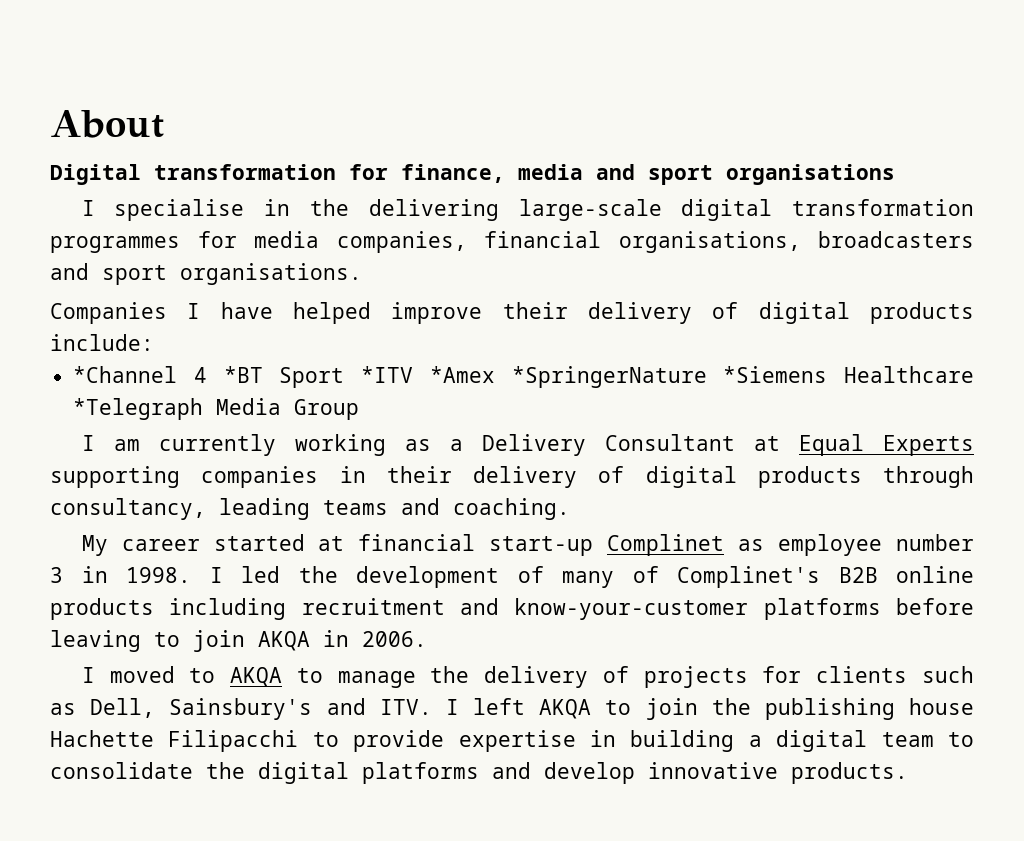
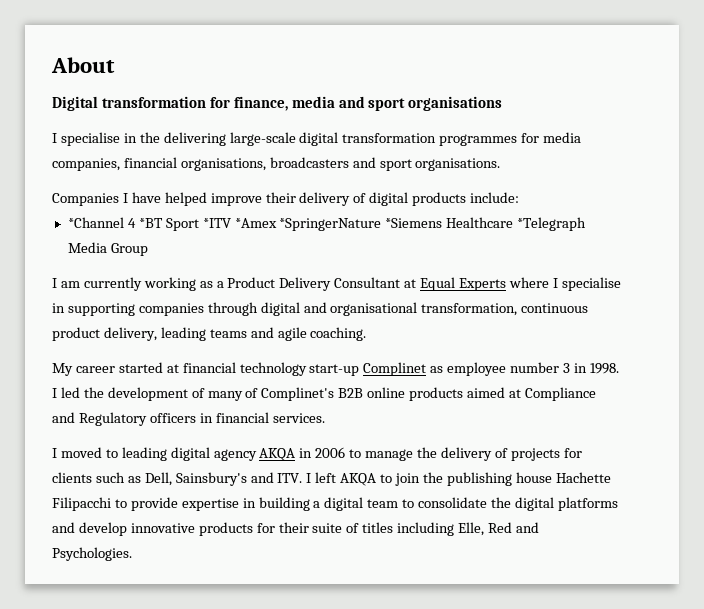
- I am currently working as a Delivery Consultant at Equal Experts supporting companies in their delivery of digital products through consultancy, leading teams and coaching.
+ I am currently working as a Product Delivery Consultant at Equal Experts where I specialise in supporting companies through digital and organisational transformation, continuous product delivery, leading teams and agile coaching.
- My career started at financial start-up Complinet as employee number 3 in 1998.
+ My career started at financial technology start-up Complinet as employee number 3 in 1998.
- I led the development of many of Complinet's B2B online products including recruitment and know-your-customer platforms before leaving to join AKQA in 2006.
- I moved to AKQA to manage the delivery of projects for clients such as Dell, Sainsbury's and ITV. I left AKQA to join the publishing house Hachette Filipacchi to provide expertise in building a digital team to consolidate the digital platforms and develop innovative products.
+ I led the development of many of Complinet's B2B online products aimed at Compliance and Regulatory officers in financial services.
+ I moved to leading digital agency AKQA in 2006 to manage the delivery of projects for clients such as Dell, Sainsbury's and ITV. I left AKQA to join the publishing house Hachette Filipacchi to provide expertise in building a digital team to consolidate the digital platforms and develop innovative products for their suite of titles including Elle, Red and Psychologies.

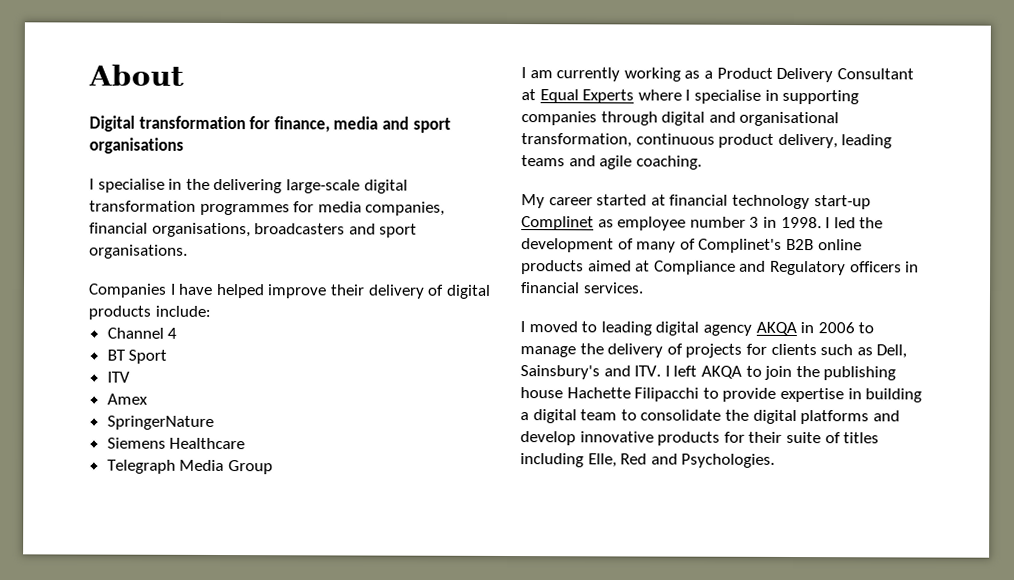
- *Channel 4 *BT Sport *ITV *Amex *SpringerNature *Siemens Healthcare *Telegraph Media Group
+ Channel 4
+ BT Sport
+ ITV
+ Amex
+ SpringerNature
+ Siemens Healthcare
+ Telegraph Media Group

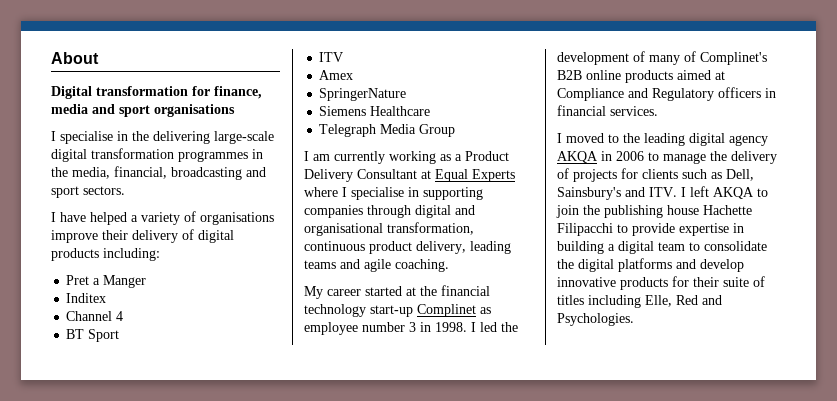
- I specialise in the delivering large-scale digital transformation programmes for media companies, financial organisations, broadcasters and sport organisations.
- Companies I have helped improve their delivery of digital products include:
+ I specialise in the delivering large-scale digital transformation programmes in the media, financial, broadcasting and sport sectors.
+ I have helped a variety of organisations improve their delivery of digital products including:
+ Pret a Manger
+ Inditex
- My career started at financial technology start-up Complinet as employee number 3 in 1998.
+ My career started at the financial technology start-up Complinet as employee number 3 in 1998.
- I moved to leading digital agency AKQA in 2006 to manage the delivery of projects for clients such as Dell, Sainsbury's and ITV. I left AKQA to join the publishing house Hachette Filipacchi to provide expertise in building a digital team to consolidate the digital platforms and develop innovative products for their suite of titles including Elle, Red and Psychologies.
+ I moved to the leading digital agency AKQA in 2006 to manage the delivery of projects for clients such as Dell, Sainsbury's and ITV. I left AKQA to join the publishing house Hachette Filipacchi to provide expertise in building a digital team to consolidate the digital platforms and develop innovative products for their suite of titles including Elle, Red and Psychologies.

